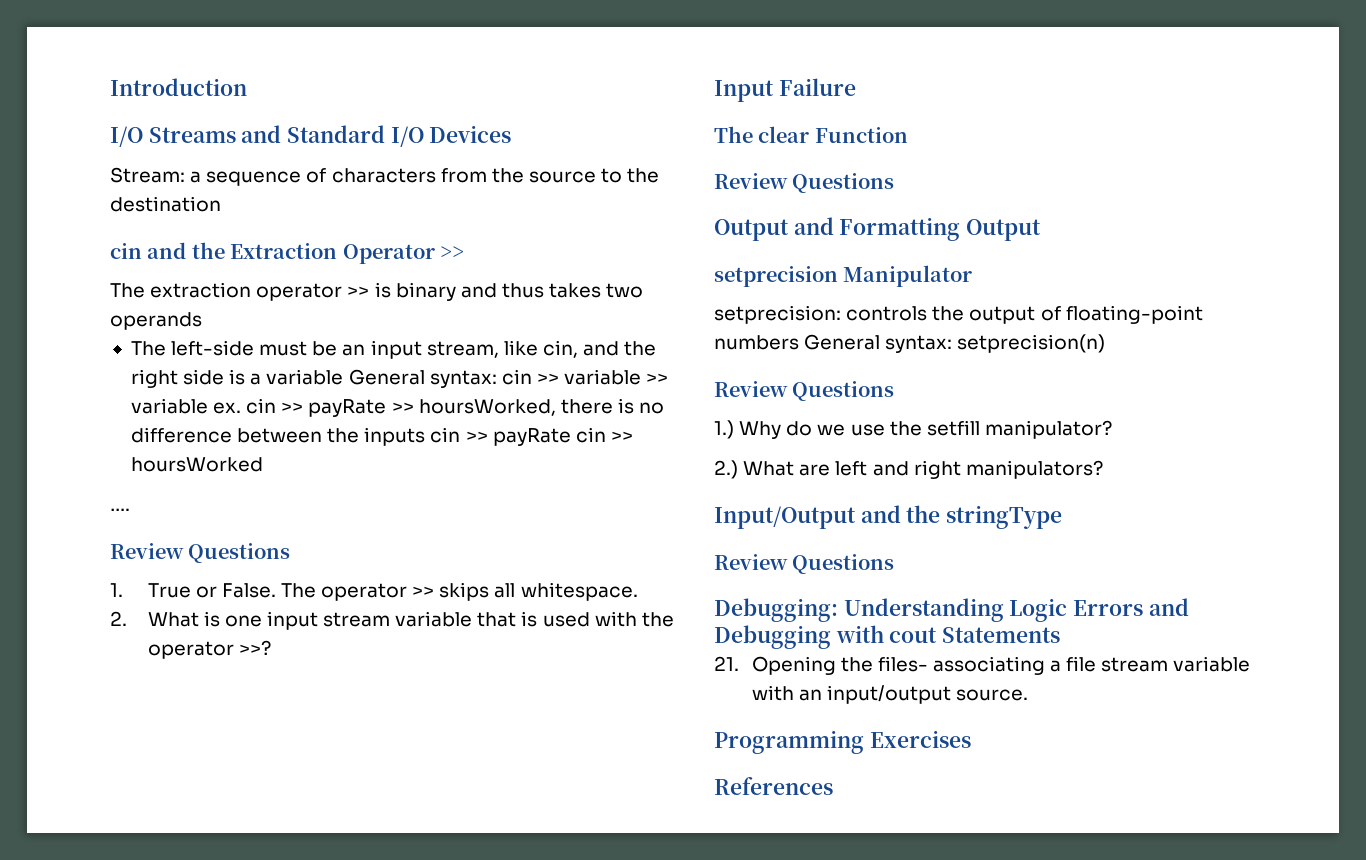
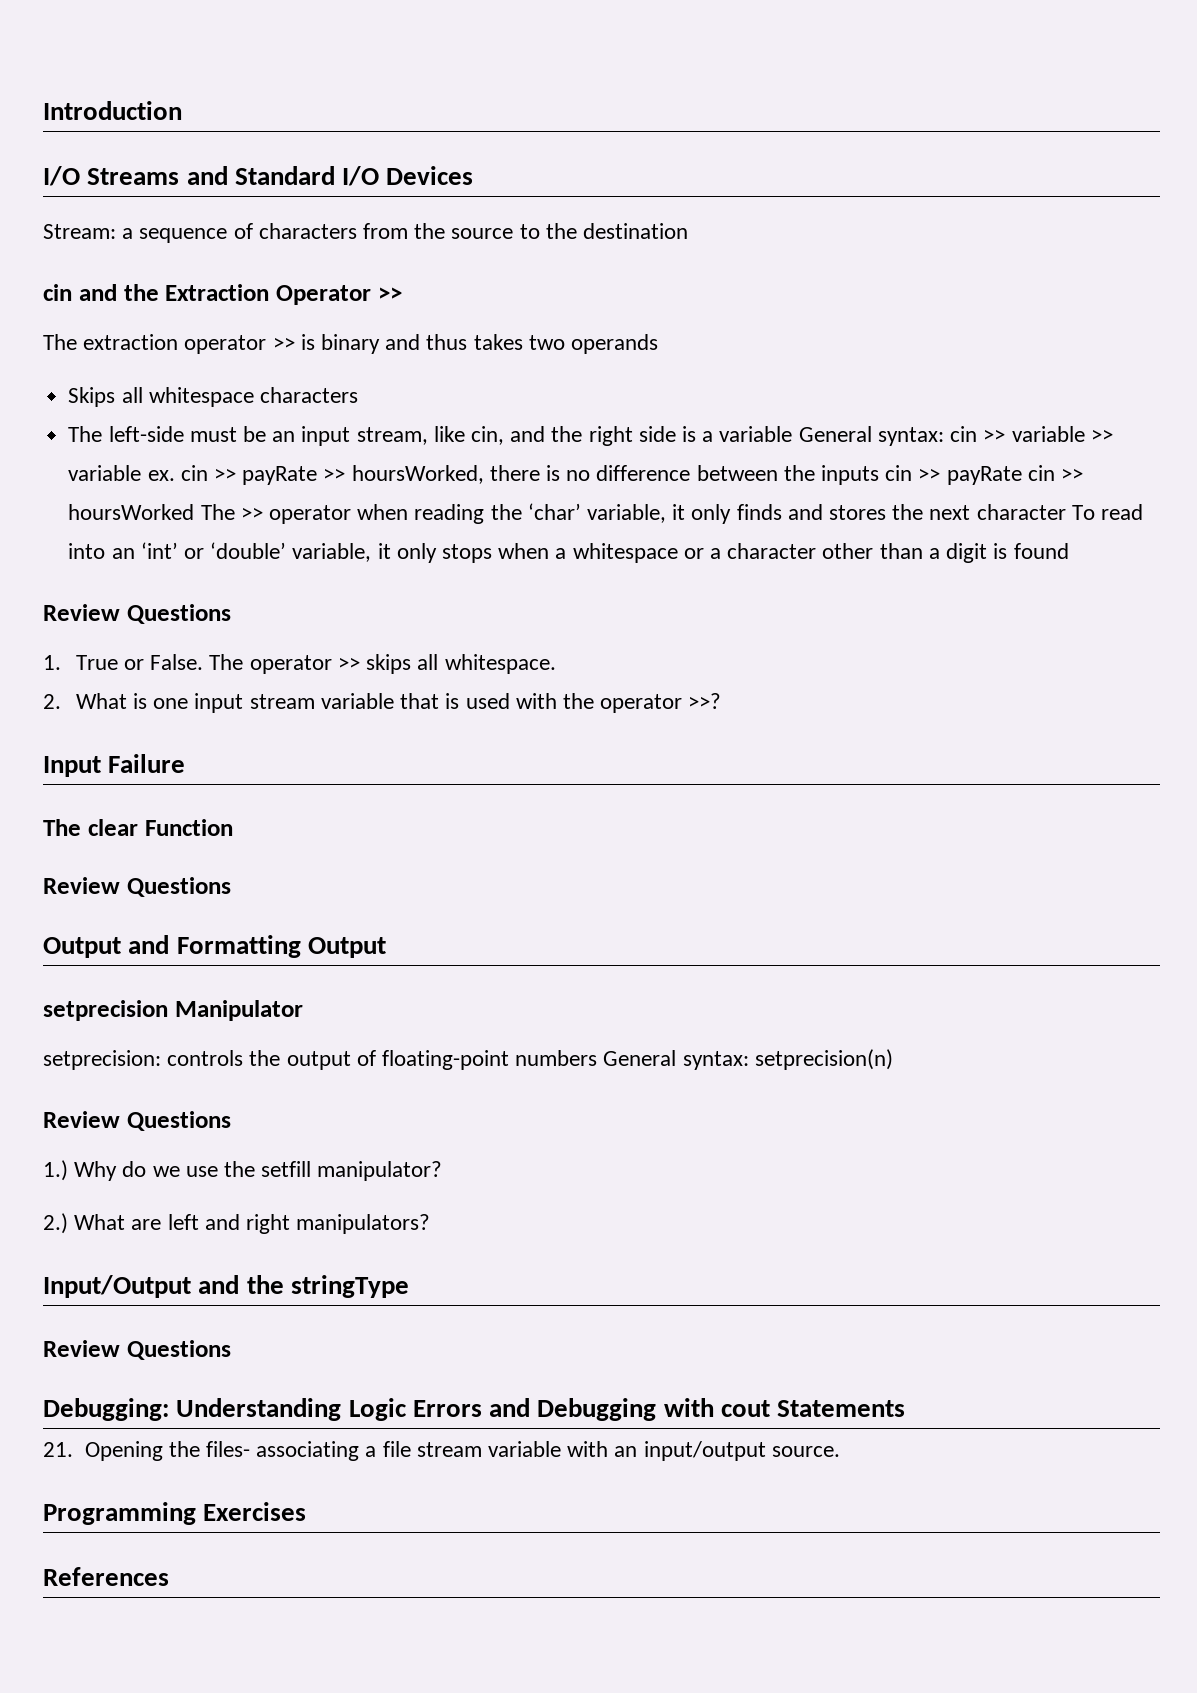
+ Skips all whitespace characters
- The left-side must be an input stream, like cin, and the right side is a variable General syntax: cin >> variable >> variable ex. cin >> payRate >> hoursWorked, there is no difference between the inputs cin >> payRate cin >> hoursWorked
- ….
+ The left-side must be an input stream, like cin, and the right side is a variable General syntax: cin >> variable >> variable ex. cin >> payRate >> hoursWorked, there is no difference between the inputs cin >> payRate cin >> hoursWorked The >> operator when reading the ‘char’ variable, it only finds and stores the next character To read into an ‘int’ or ‘double’ variable, it only stops when a whitespace or a character other than a digit is found

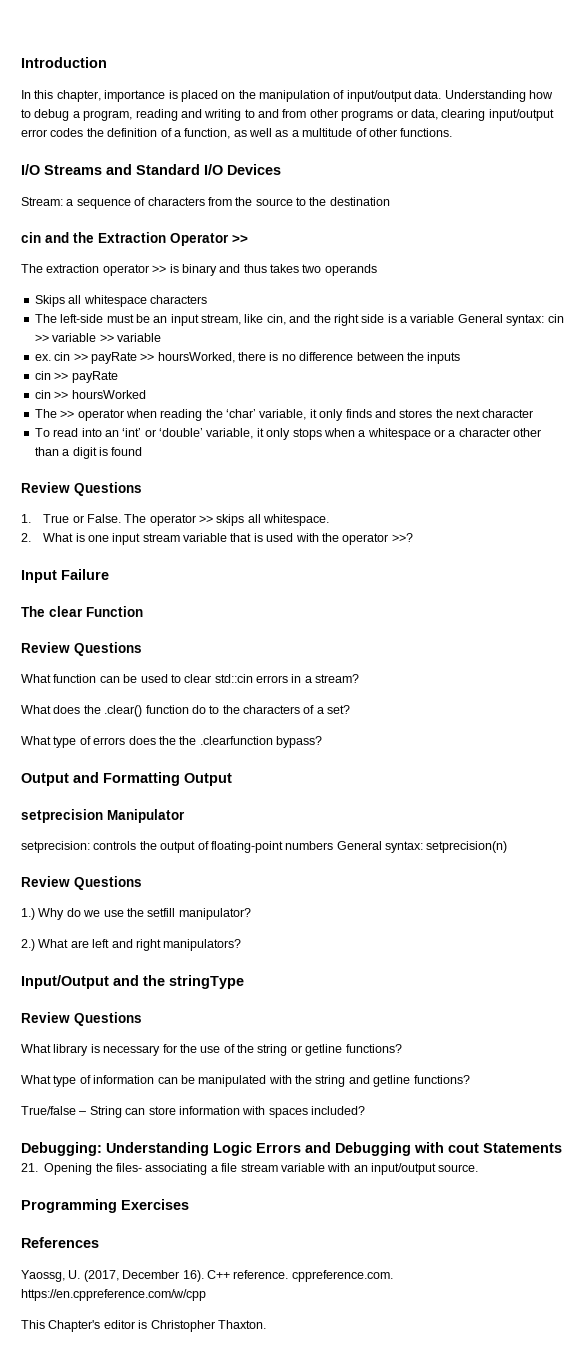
+ In this chapter, importance is placed on the manipulation of input/output data. Understanding how to debug a program, reading and writing to and from other programs or data, clearing input/output error codes the definition of a function, as well as a multitude of other functions.
- cin >> variable >> variable ex. cin >> payRate >> hoursWorked, there is no difference between the inputs cin >> payRate cin >> hoursWorked The >> operator when reading the ‘char’ variable, it only finds and stores the next character To read into an ‘int’ or ‘double’ variable, it only stops when a whitespace or a character other than a digit is found
+ cin >> variable >> variable
+ ex. cin >> payRate >> hoursWorked, there is no difference between the inputs
+ cin >> payRate
+ cin >> hoursWorked
+ The >> operator when reading the ‘char’ variable, it only finds and stores the next character
+ To read into an ‘int’ or ‘double’ variable, it only stops when a whitespace or a character other than a digit is found
+ What function can be used to clear std::cin errors in a stream?
+ What does the .clear() function do to the characters of a set?
+ What type of errors does the the .clearfunction bypass?
+ What library is necessary for the use of the string or getline functions?
+ What type of information can be manipulated with the string and getline functions?
+ True/false – String can store information with spaces included?
+ Yaossg, U. (2017, December 16). C++ reference. cppreference.com. https://en.cppreference.com/w/cpp
+ This Chapter's editor is Christopher Thaxton.

